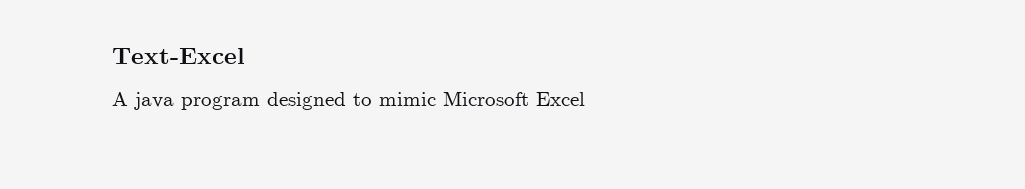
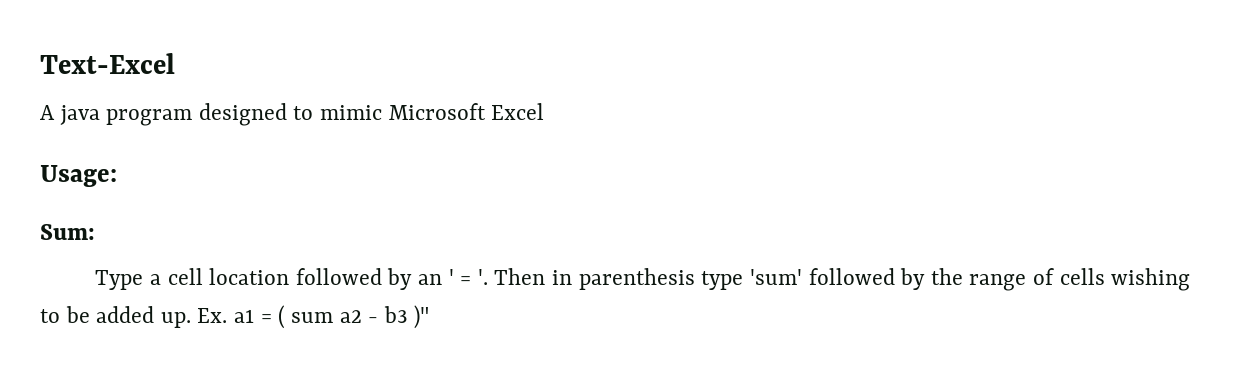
+ Usage:
+ Sum:
+ Type a cell location followed by an ' = '. Then in parenthesis type 'sum' followed by the range of cells wishing to be added up. Ex. a1 = ( sum a2 - b3 )"

